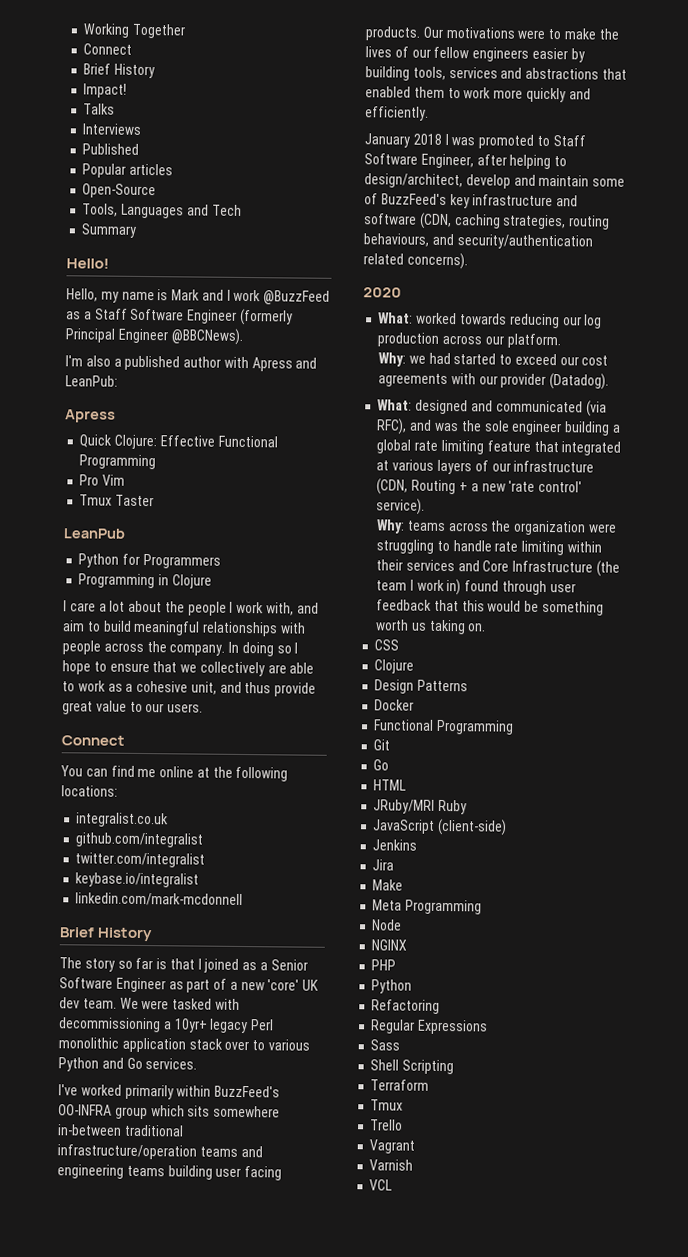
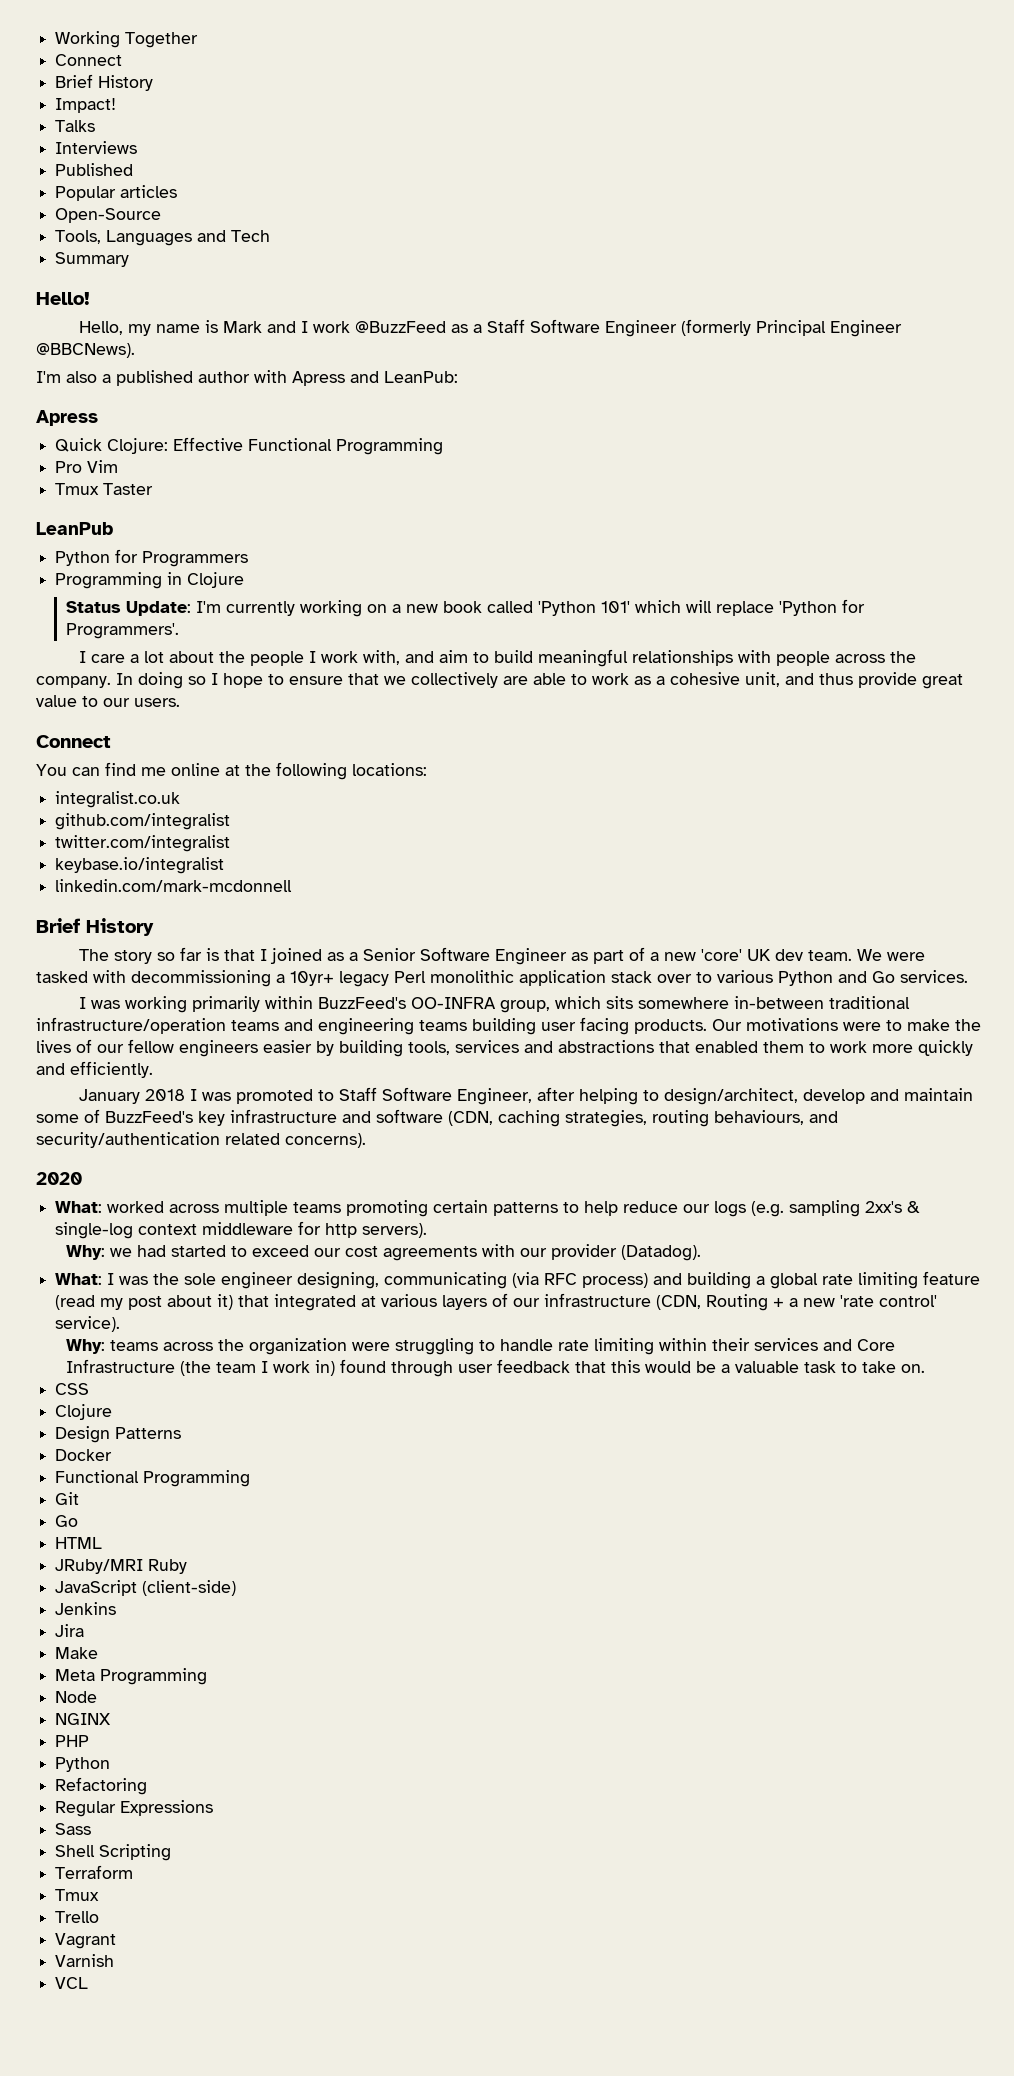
+ Status Update: I'm currently working on a new book called 'Python 101' which will replace 'Python for Programmers'.
- I've worked primarily within BuzzFeed's OO-INFRA group which sits somewhere in-between traditional infrastructure/operation teams and engineering teams building user facing products.
+ I was working primarily within BuzzFeed's OO-INFRA group, which sits somewhere in-between traditional infrastructure/operation teams and engineering teams building user facing products.
- What: worked towards reducing our log production across our platform.
+ What: worked across multiple teams promoting certain patterns to help reduce our logs (e.g. sampling 2xx's & single-log context middleware for http servers).
- What: designed and communicated (via RFC), and was the sole engineer building a global rate limiting feature that integrated at various layers of our infrastructure (CDN, Routing + a new 'rate control' service).
+ What: I was the sole engineer designing, communicating (via RFC process) and building a global rate limiting feature (read my post about it) that integrated at various layers of our infrastructure (CDN, Routing + a new 'rate control' service).
- Why: teams across the organization were struggling to handle rate limiting within their services and Core Infrastructure (the team I work in) found through user feedback that this would be something worth us taking on.
+ Why: teams across the organization were struggling to handle rate limiting within their services and Core Infrastructure (the team I work in) found through user feedback that this would be a valuable task to take on.

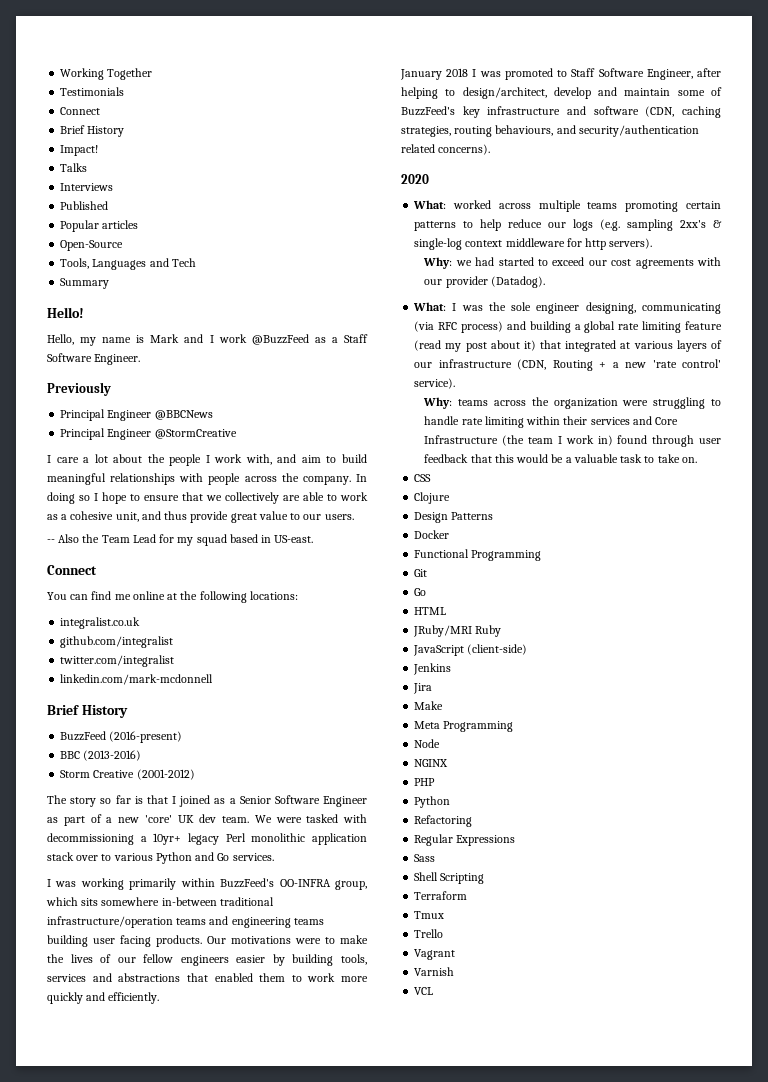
+ Testimonials
- Hello, my name is Mark and I work @BuzzFeed as a Staff Software Engineer (formerly Principal Engineer @BBCNews).
- I'm also a published author with Apress and LeanPub:
- Apress
- Quick Clojure: Effective Functional Programming
- Pro Vim
- Tmux Taster
- LeanPub
- Python for Programmers
- Programming in Clojure
- Status Update: I'm currently working on a new book called 'Python 101' which will replace 'Python for Programmers'.
+ Hello, my name is Mark and I work @BuzzFeed as a Staff Software Engineer.
+ Previously
+ Principal Engineer @BBCNews
+ Principal Engineer @StormCreative
+ -- Also the Team Lead for my squad based in US-east.
- keybase.io/integralist
+ BuzzFeed (2016-present)
+ BBC (2013-2016)
+ Storm Creative (2001-2012)

